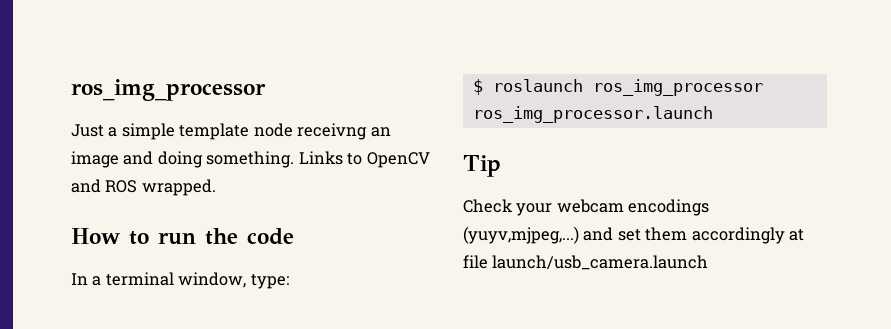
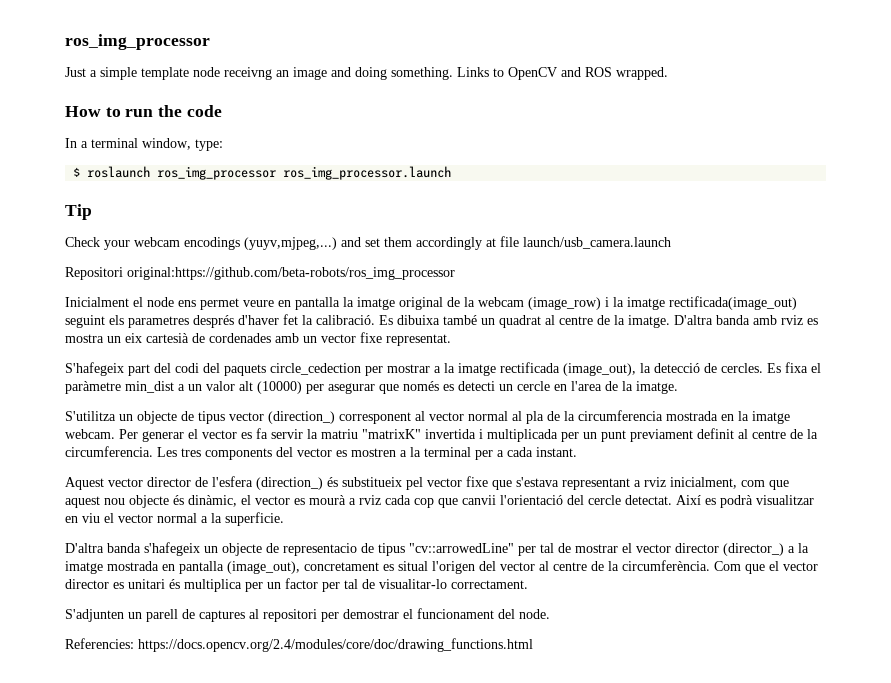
+ Repositori original:https://github.com/beta-robots/ros_img_processor
+ Inicialment el node ens permet veure en pantalla la imatge original de la webcam (image_row) i la imatge rectificada(image_out) seguint els parametres després d'haver fet la calibració. Es dibuixa també un quadrat al centre de la imatge. D'altra banda amb rviz es mostra un eix cartesià de cordenades amb un vector fixe representat.
+ S'hafegeix part del codi del paquets circle_cedection per mostrar a la imatge rectificada (image_out), la detecció de cercles. Es fixa el paràmetre min_dist a un valor alt (10000) per asegurar que només es detecti un cercle en l'area de la imatge.
+ S'utilitza un objecte de tipus vector (direction_) corresponent al vector normal al pla de la circumferencia mostrada en la imatge webcam. Per generar el vector es fa servir la matriu "matrixK" invertida i multiplicada per un punt previament definit al centre de la circumferencia. Les tres components del vector es mostren a la terminal per a cada instant.
+ Aquest vector director de l'esfera (direction_) és substitueix pel vector fixe que s'estava representant a rviz inicialment, com que aquest nou objecte és dinàmic, el vector es mourà a rviz cada cop que canvii l'orientació del cercle detectat. Així es podrà visualitzar en viu el vector normal a la superficie.
+ D'altra banda s'hafegeix un objecte de representacio de tipus "cv::arrowedLine" per tal de mostrar el vector director (director_) a la imatge mostrada en pantalla (image_out), concretament es situal l'origen del vector al centre de la circumferència. Com que el vector director es unitari és multiplica per un factor per tal de visualitar-lo correctament.
+ S'adjunten un parell de captures al repositori per demostrar el funcionament del node.
+ Referencies: https://docs.opencv.org/2.4/modules/core/doc/drawing_functions.html

